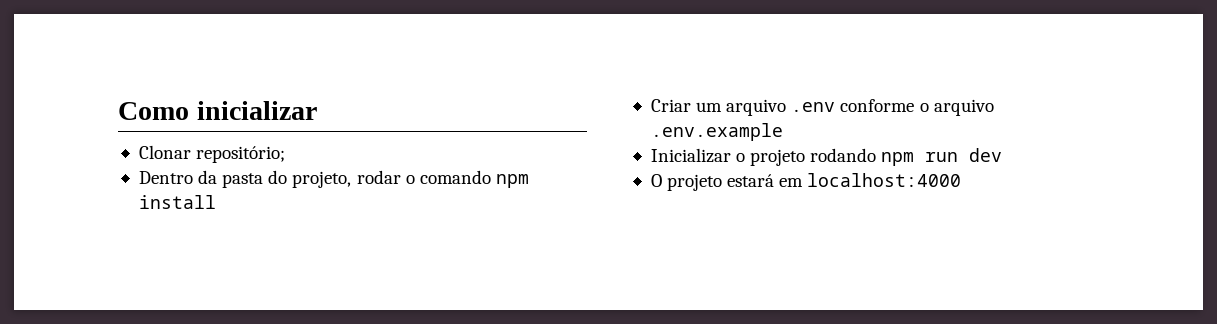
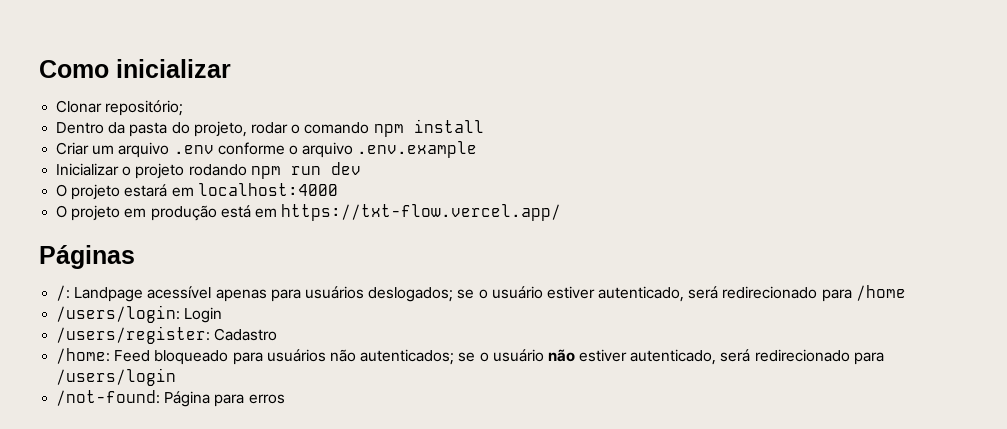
+ O projeto em produção está em https://txt-flow.vercel.app/
+ Páginas
+ /: Landpage acessível apenas para usuários deslogados; se o usuário estiver autenticado, será redirecionado para /home
+ /users/login: Login
+ /users/register: Cadastro
+ /home: Feed bloqueado para usuários não autenticados; se o usuário não estiver autenticado, será redirecionado para /users/login
+ /not-found: Página para erros

